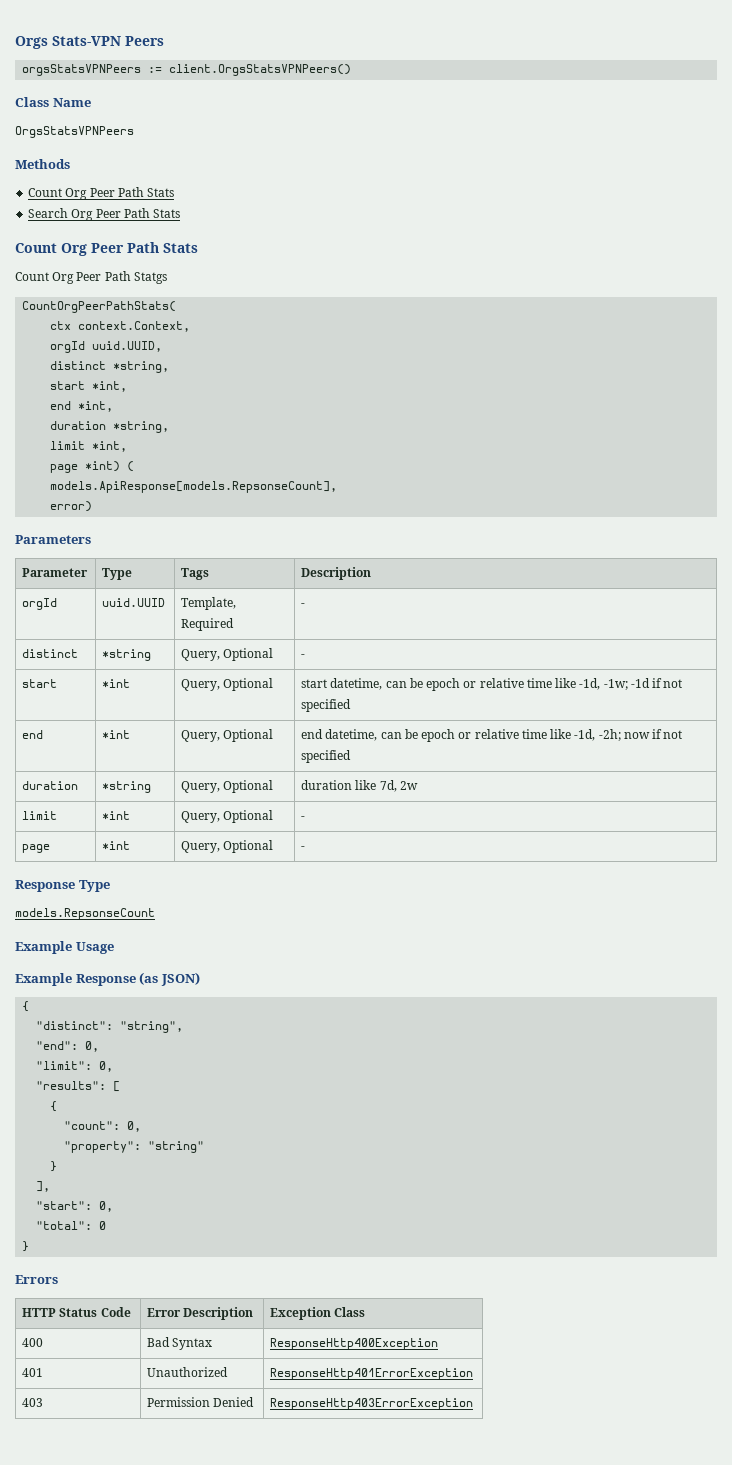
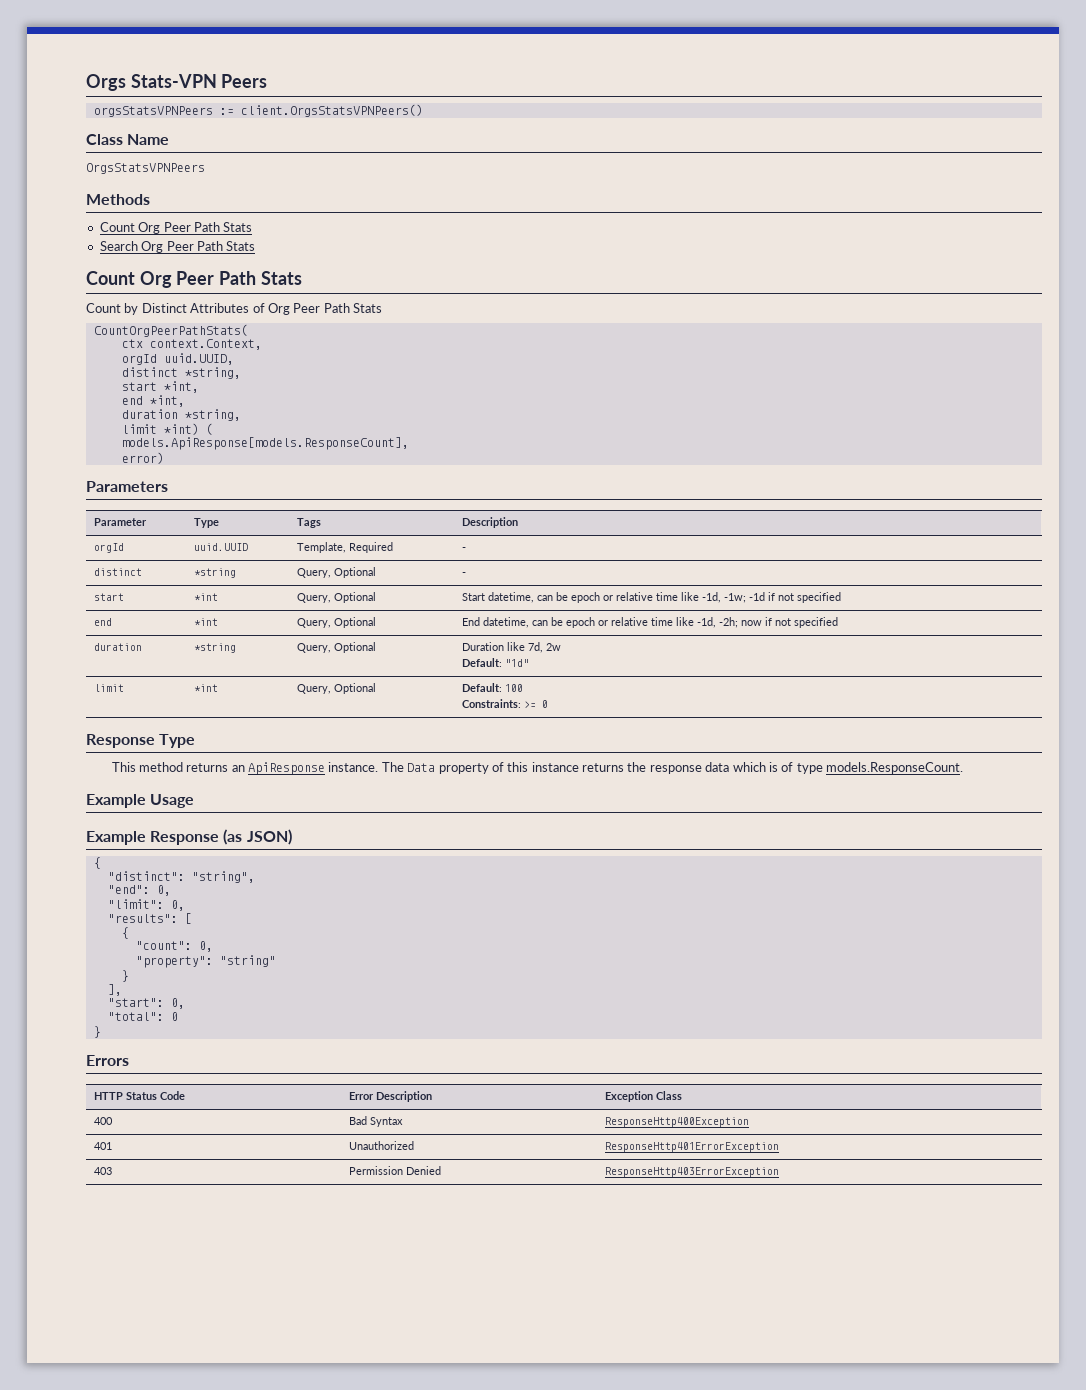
- Count Org Peer Path Statgs
+ Count by Distinct Attributes of Org Peer Path Stats
- limit *int,
- page *int) (
+ limit *int) (
- models.ApiResponse[models.RepsonseCount],
+ models.ApiResponse[models.ResponseCount],
- start | *int | Query, Optional | start datetime, can be epoch or relative time like -1d, -1w; -1d if not specified
+ start | *int | Query, Optional | Start datetime, can be epoch or relative time like -1d, -1w; -1d if not specified
- end | *int | Query, Optional | end datetime, can be epoch or relative time like -1d, -2h; now if not specified
+ end | *int | Query, Optional | End datetime, can be epoch or relative time like -1d, -2h; now if not specified
- duration | *string | Query, Optional | duration like 7d, 2w
+ duration | *string | Query, Optional | Duration like 7d, 2w
+ Default: "1d"
- limit | *int | Query, Optional | -
- page | *int | Query, Optional | -
+ limit | *int | Query, Optional | Default: 100
+ Constraints: >= 0
  Response Type
- models.RepsonseCount
+ This method returns an ApiResponse instance. The Data property of this instance returns the response data which is of type models.ResponseCount.

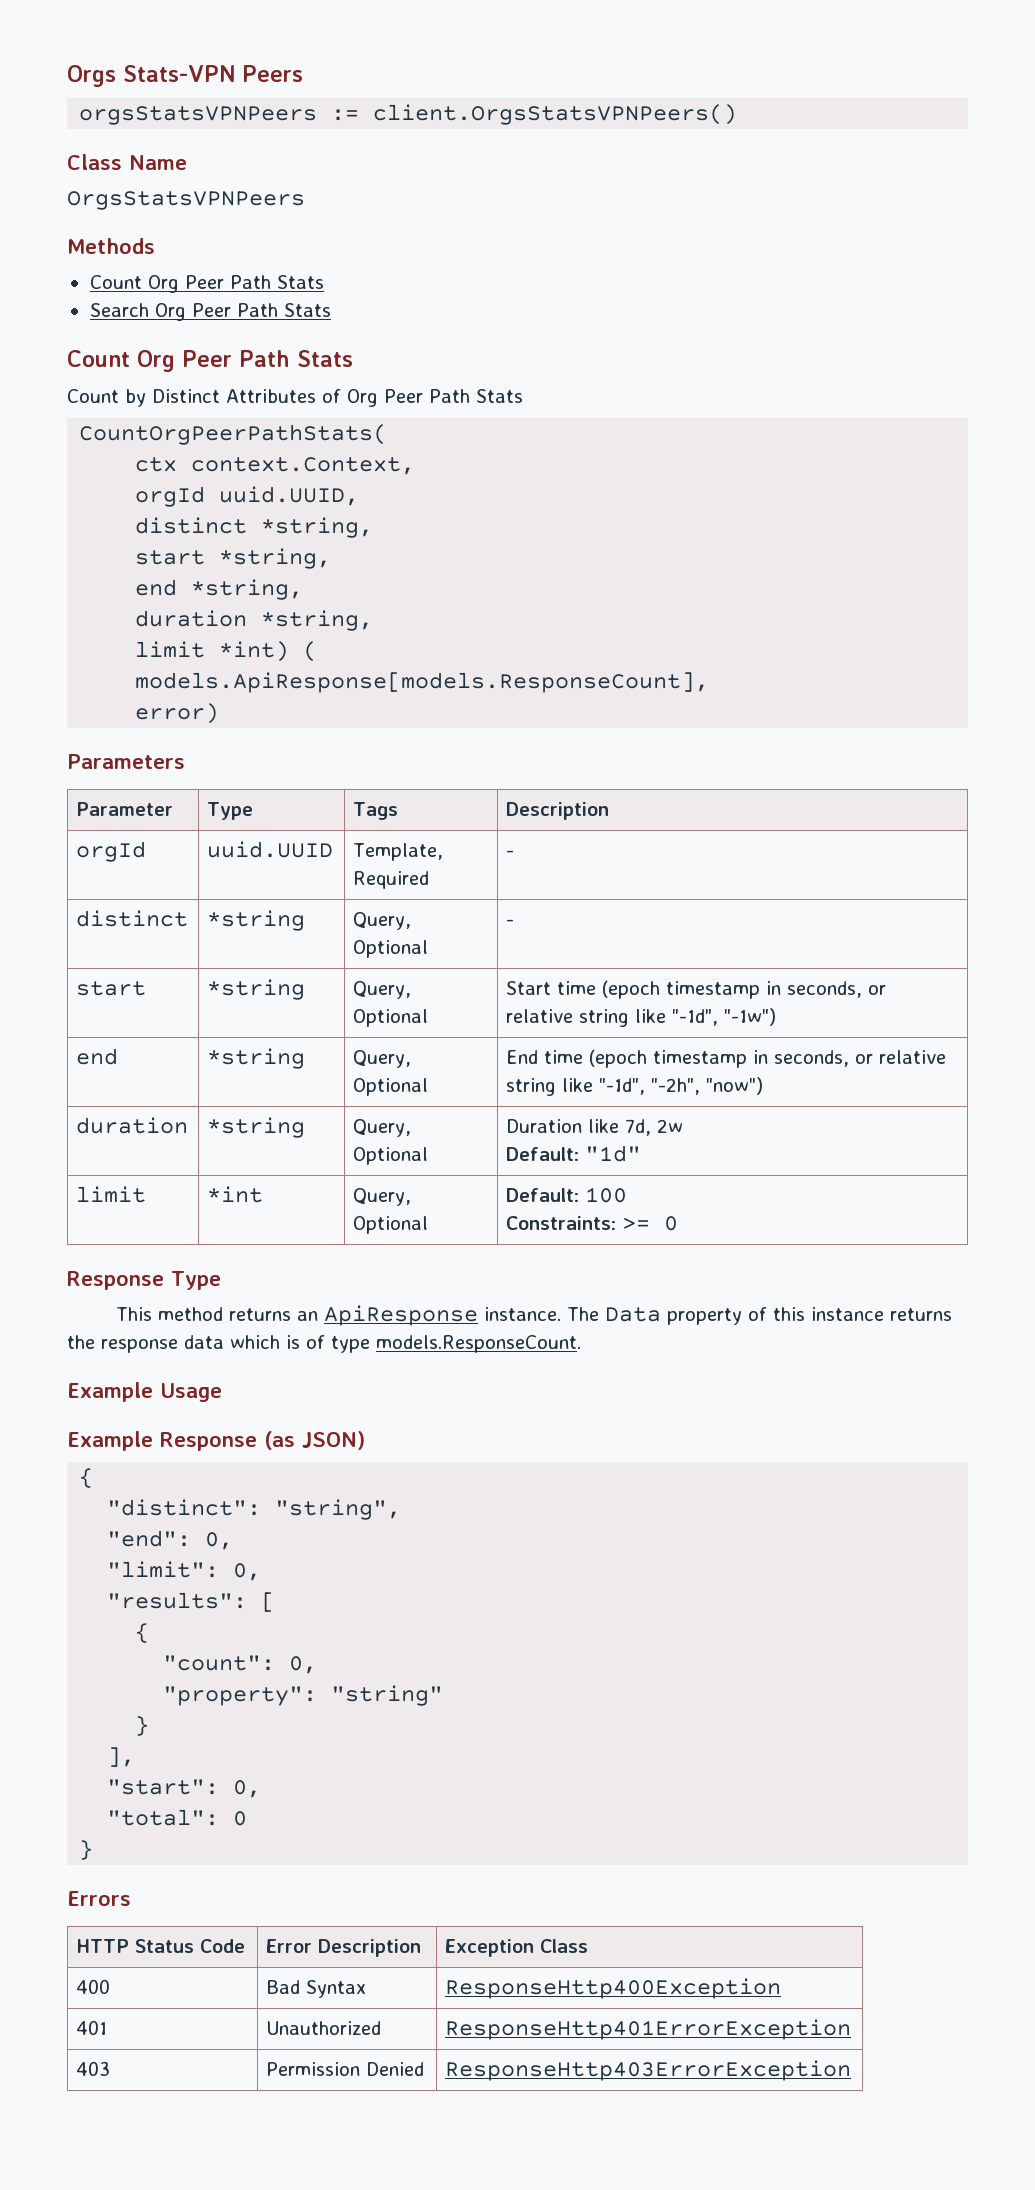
- start *int,
- end *int,
+ start *string,
+ end *string,
- start | *int | Query, Optional | Start datetime, can be epoch or relative time like -1d, -1w; -1d if not specified
+ start | *string | Query, Optional | Start time (epoch timestamp in seconds, or relative string like "-1d", "-1w")
- end | *int | Query, Optional | End datetime, can be epoch or relative time like -1d, -2h; now if not specified
+ end | *string | Query, Optional | End time (epoch timestamp in seconds, or relative string like "-1d", "-2h", "now")

